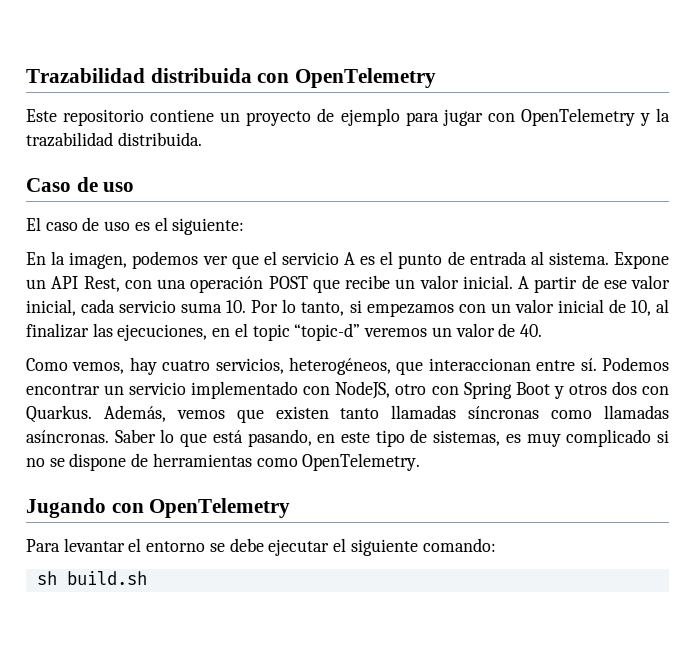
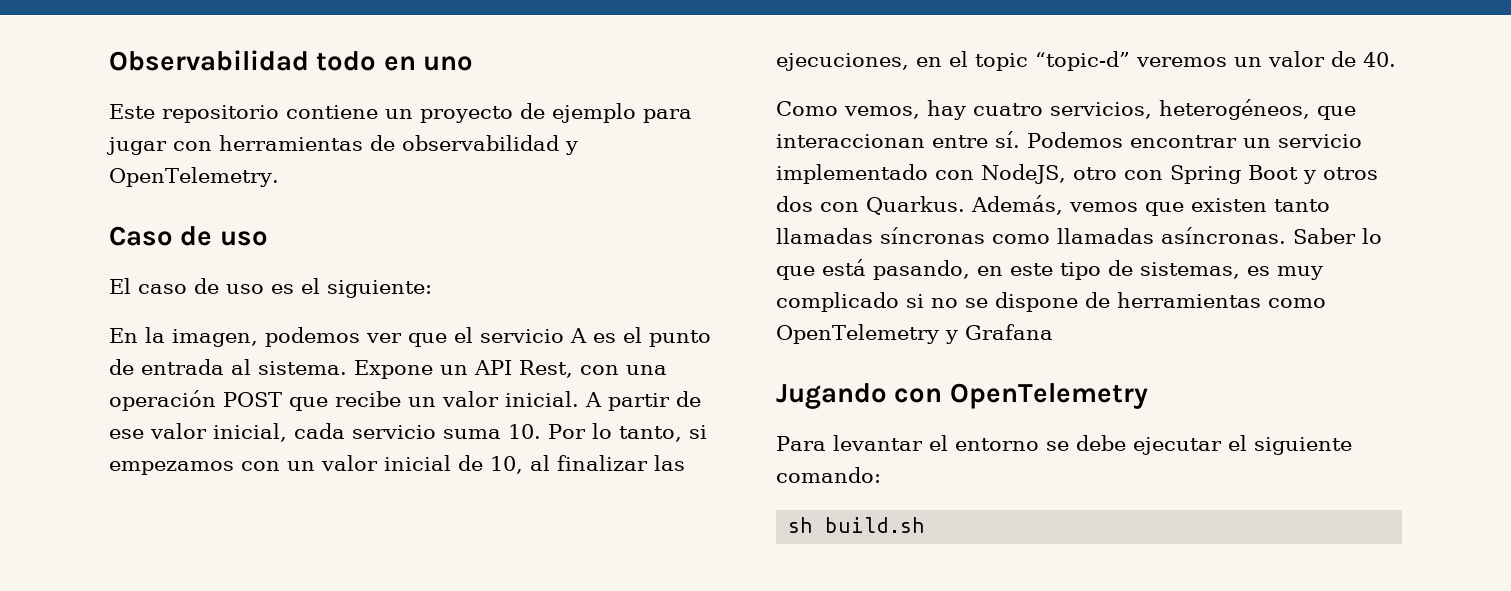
- Trazabilidad distribuida con OpenTelemetry
+ Observabilidad todo en uno
- Este repositorio contiene un proyecto de ejemplo para jugar con OpenTelemetry y la trazabilidad distribuida.
+ Este repositorio contiene un proyecto de ejemplo para jugar con herramientas de observabilidad y OpenTelemetry.
- Saber lo que está pasando, en este tipo de sistemas, es muy complicado si no se dispone de herramientas como OpenTelemetry.
+ Saber lo que está pasando, en este tipo de sistemas, es muy complicado si no se dispone de herramientas como OpenTelemetry y Grafana

